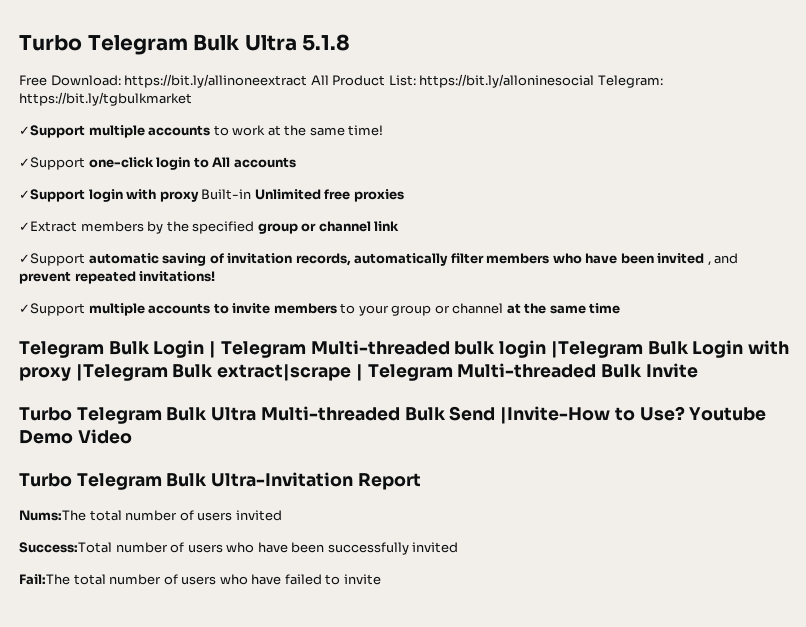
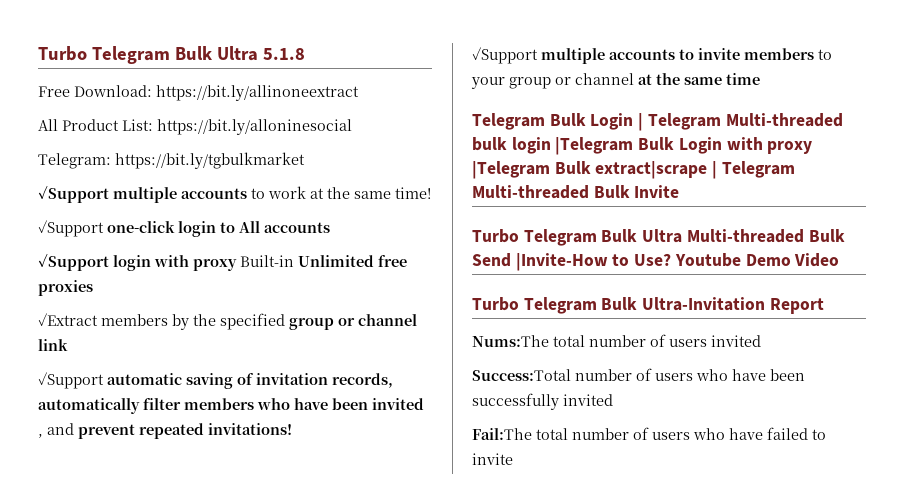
- Free Download: https://bit.ly/allinoneextract All Product List: https://bit.ly/alloninesocial Telegram: https://bit.ly/tgbulkmarket
+ Free Download: https://bit.ly/allinoneextract
+ All Product List: https://bit.ly/alloninesocial
+ Telegram: https://bit.ly/tgbulkmarket

